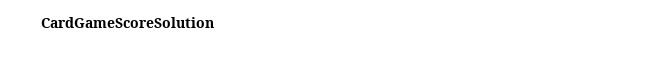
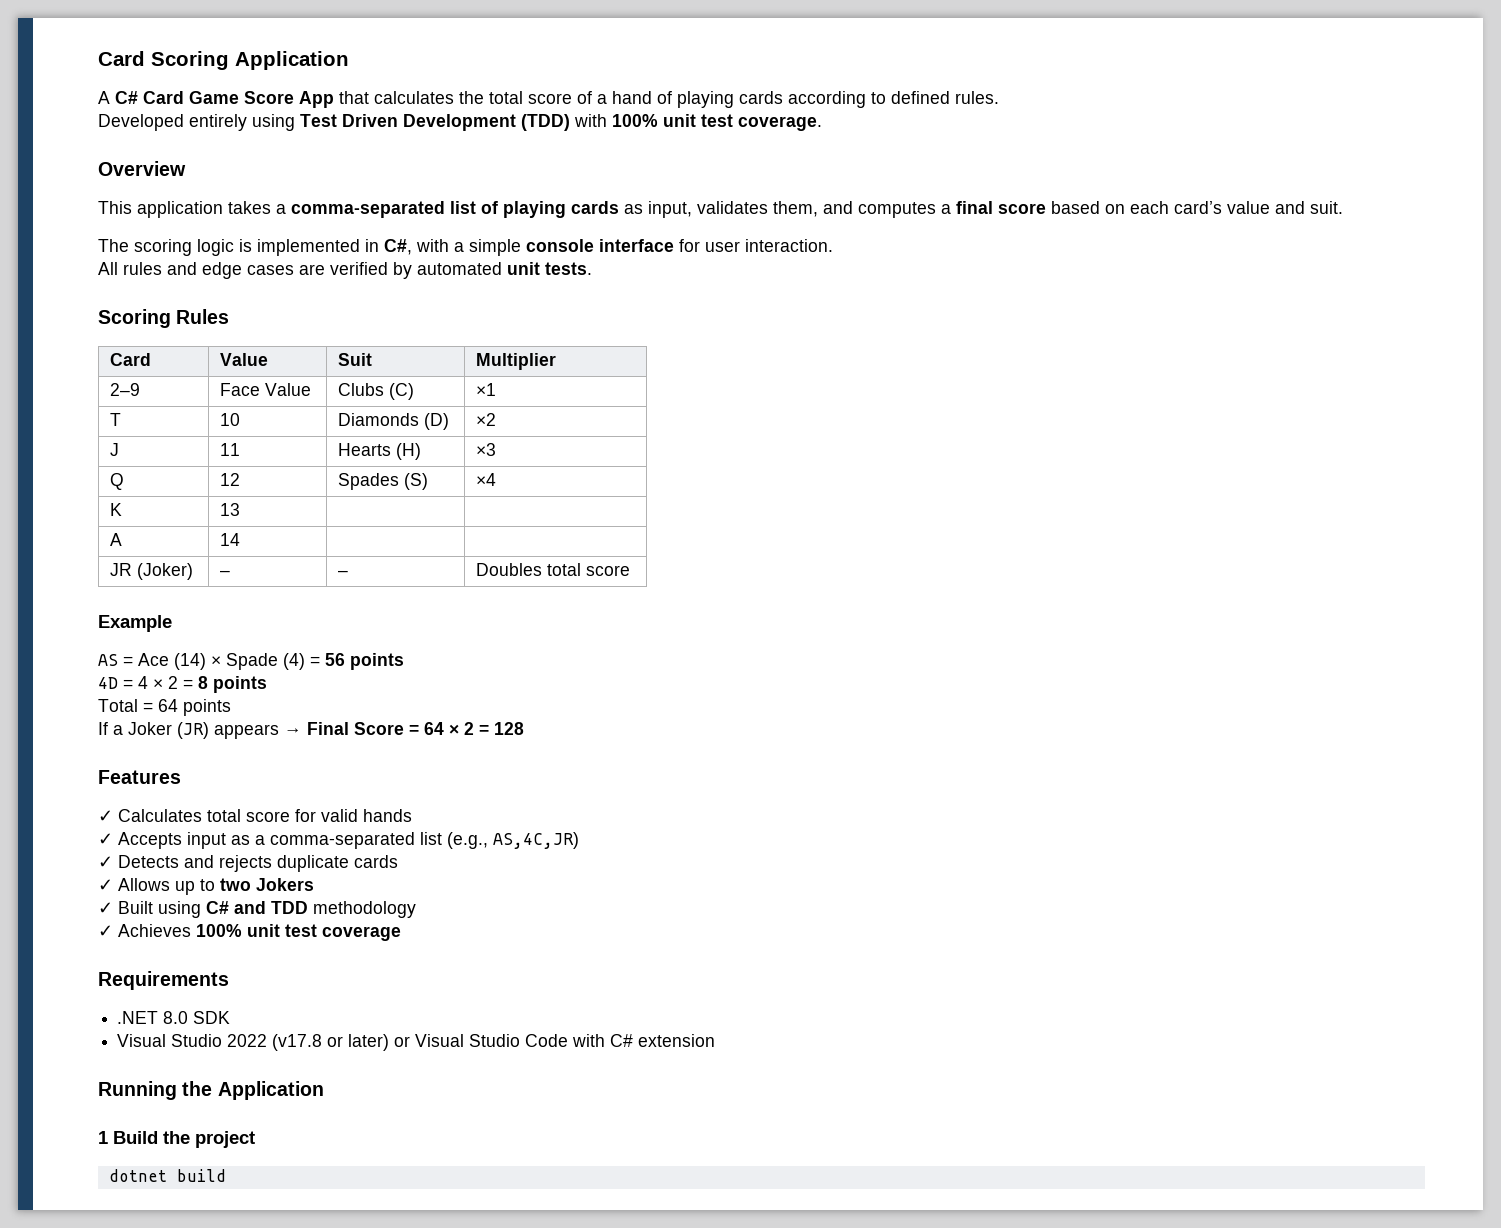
- CardGameScoreSolution
+ Card Scoring Application
+ A C# Card Game Score App that calculates the total score of a hand of playing cards according to defined rules.
+ Developed entirely using Test Driven Development (TDD) with 100% unit test coverage.
+ Overview
+ This application takes a comma-separated list of playing cards as input, validates them, and computes a final score based on each card’s value and suit.
+ The scoring logic is implemented in C#, with a simple console interface for user interaction.
+ All rules and edge cases are verified by automated unit tests.
+ Scoring Rules
+ Card | Value | Suit | Multiplier
+ 2–9 | Face Value | Clubs (C) | ×1
+ T | 10 | Diamonds (D) | ×2
+ J | 11 | Hearts (H) | ×3
+ Q | 12 | Spades (S) | ×4
+ K | 13 | |
+ A | 14 | |
+ JR (Joker) | – | – | Doubles total score
+ Example
+ AS = Ace (14) × Spade (4) = 56 points
+ 4D = 4 × 2 = 8 points
+ Total = 64 points
+ If a Joker (JR) appears → Final Score = 64 × 2 = 128
+ Features
+ ✓ Calculates total score for valid hands
+ ✓ Accepts input as a comma-separated list (e.g., AS,4C,JR)
+ ✓ Detects and rejects duplicate cards
+ ✓ Allows up to two Jokers
+ ✓ Built using C# and TDD methodology
+ ✓ Achieves 100% unit test coverage
+ Requirements
+ .NET 8.0 SDK
+ Visual Studio 2022 (v17.8 or later) or Visual Studio Code with C# extension
+ Running the Application
+ 1 Build the project
+ dotnet build

